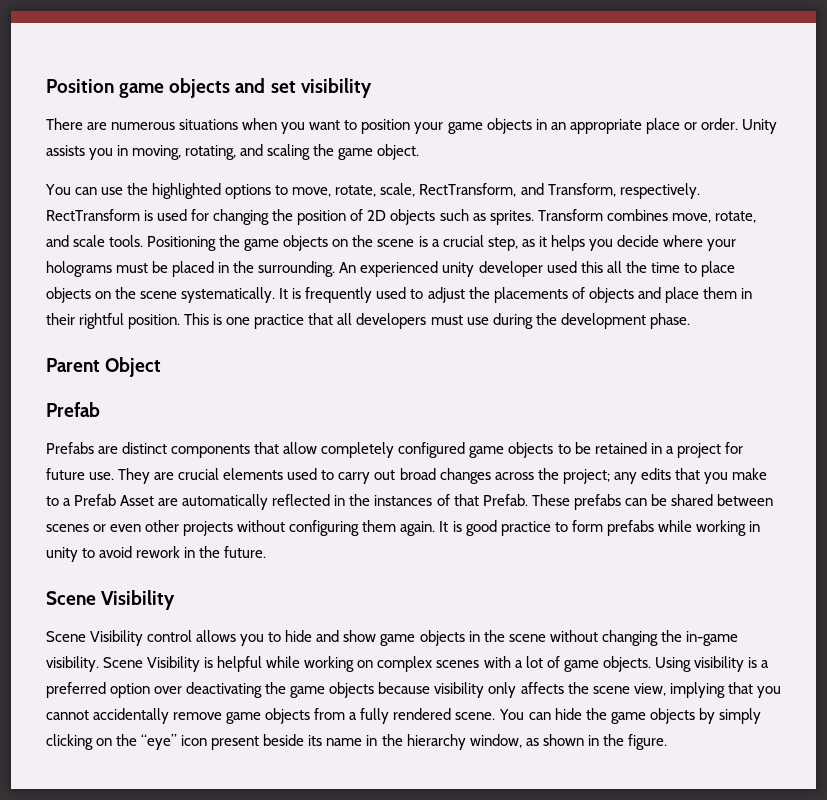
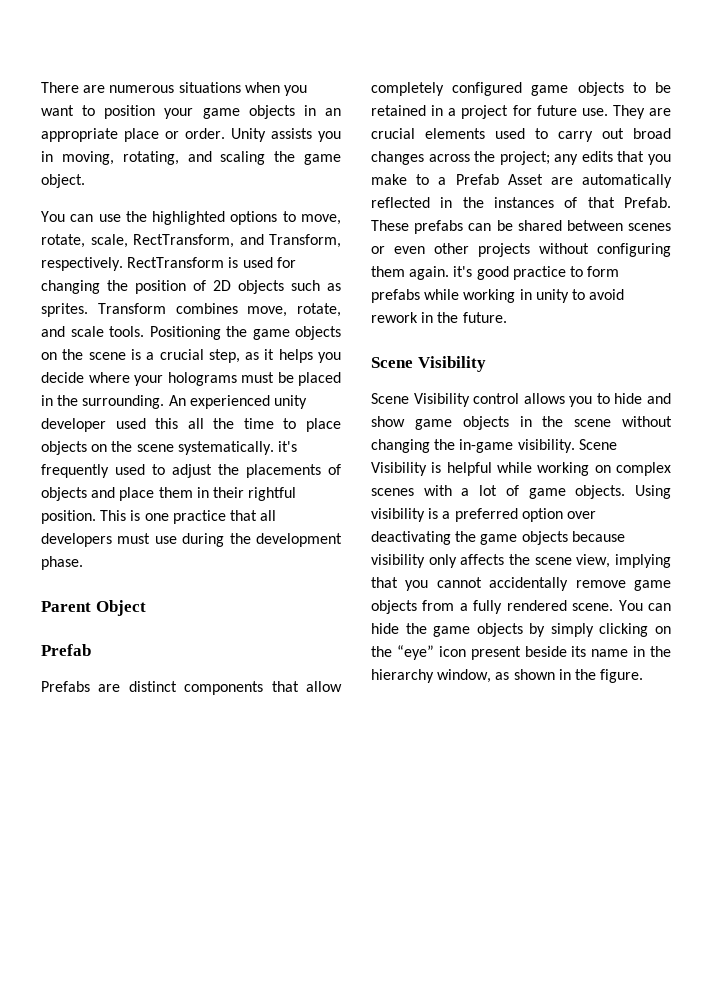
- Position game objects and set visibility
- An experienced unity developer used this all the time to place objects on the scene systematically. It is frequently used to adjust the placements of objects and place them in their rightful position.
+ An experienced unity developer used this all the time to place objects on the scene systematically. it's frequently used to adjust the placements of objects and place them in their rightful position.
- These prefabs can be shared between scenes or even other projects without configuring them again. It is good practice to form prefabs while working in unity to avoid rework in the future.
+ These prefabs can be shared between scenes or even other projects without configuring them again. it's good practice to form prefabs while working in unity to avoid rework in the future.

